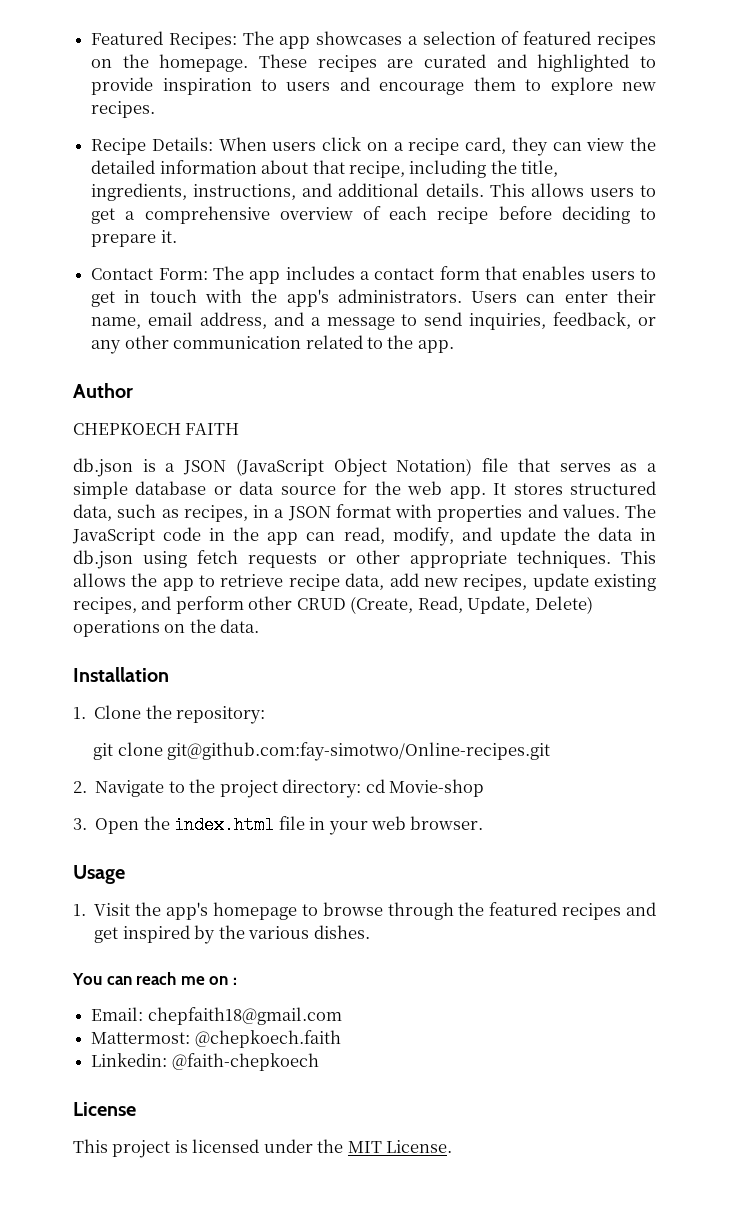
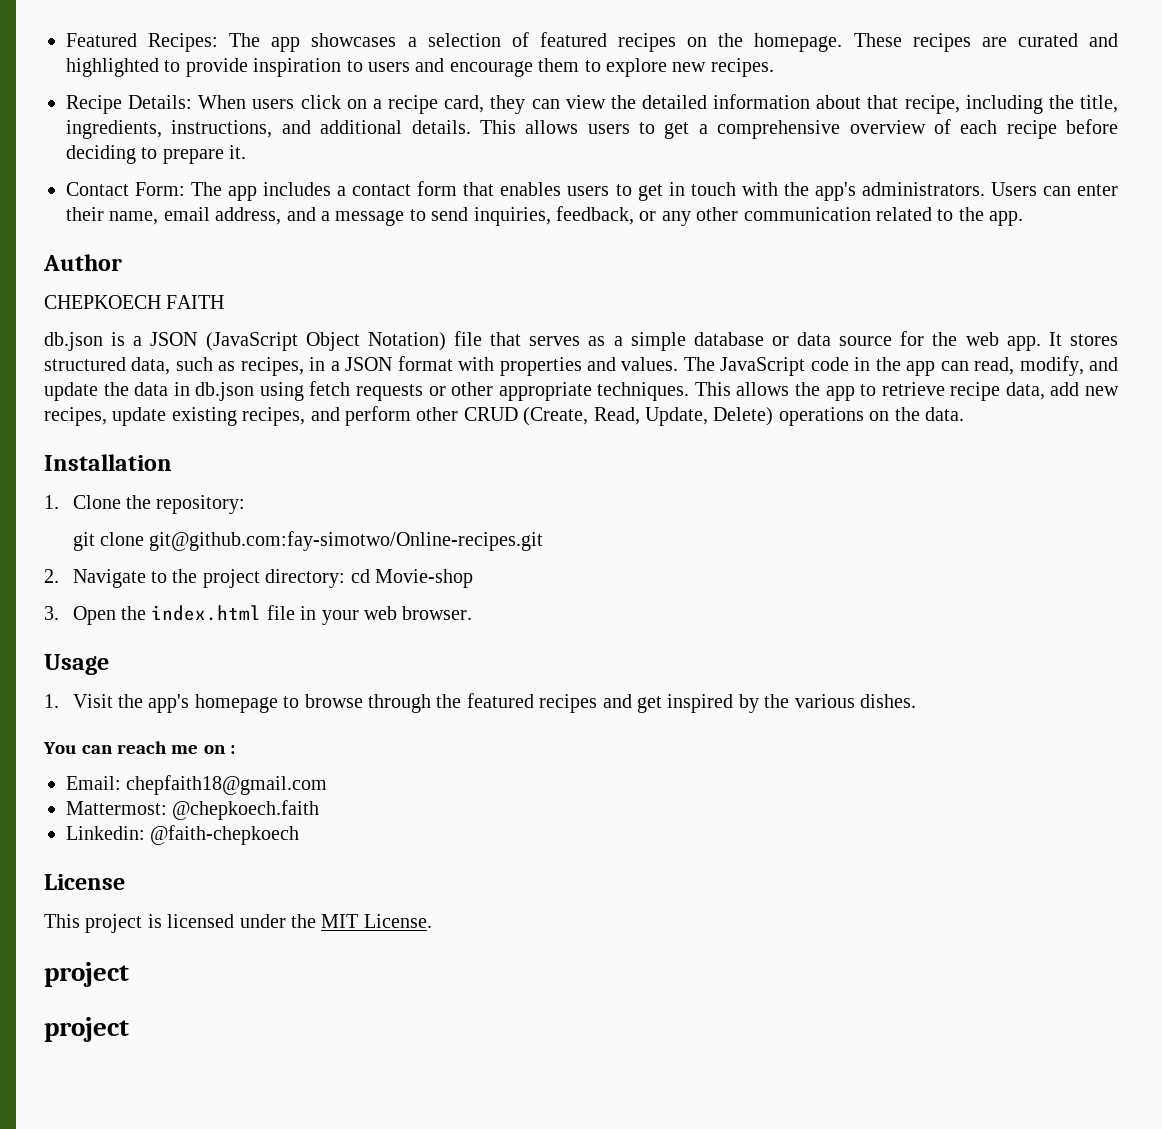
  This project is licensed under the MIT License.
+ project
+ project

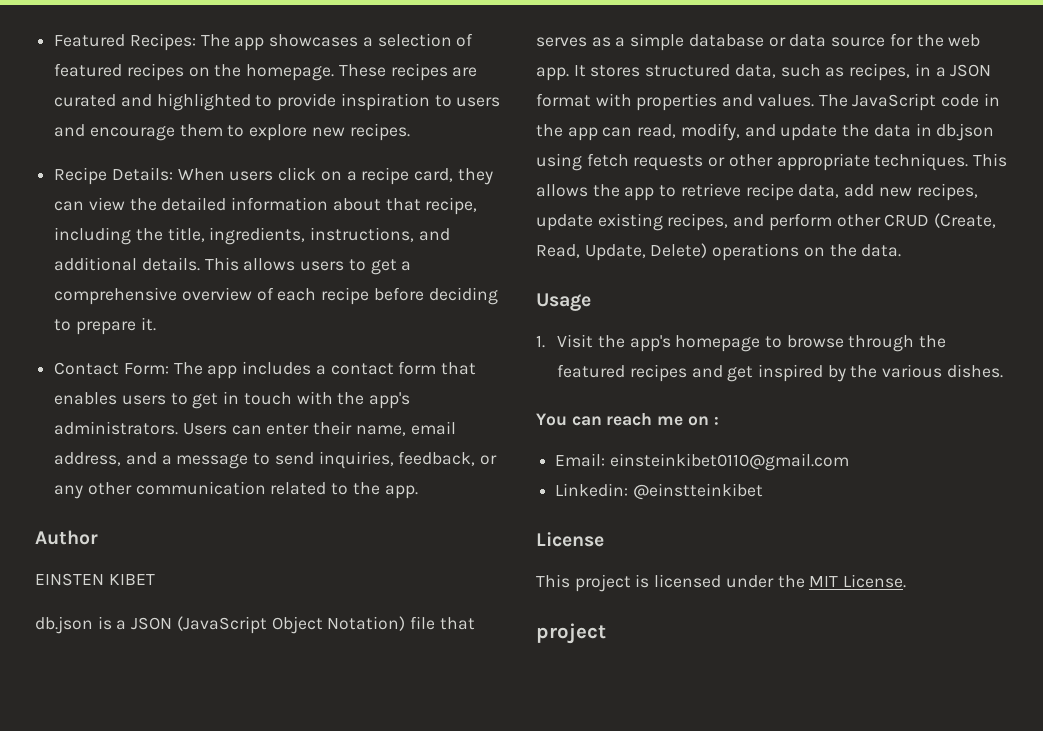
- CHEPKOECH FAITH
+ EINSTEN KIBET
- Installation
- 1. Clone the repository:
- git clone git@github.com:fay-simotwo/Online-recipes.git
- 2. Navigate to the project directory: cd Movie-shop
- 3. Open the index.html file in your web browser.
- Email: chepfaith18@gmail.com
- Mattermost: @chepkoech.faith
+ Email: einsteinkibet0110@gmail.com
- Linkedin: @faith-chepkoech
+ Linkedin: @einstteinkibet
  This project is licensed under the MIT License.
- project

